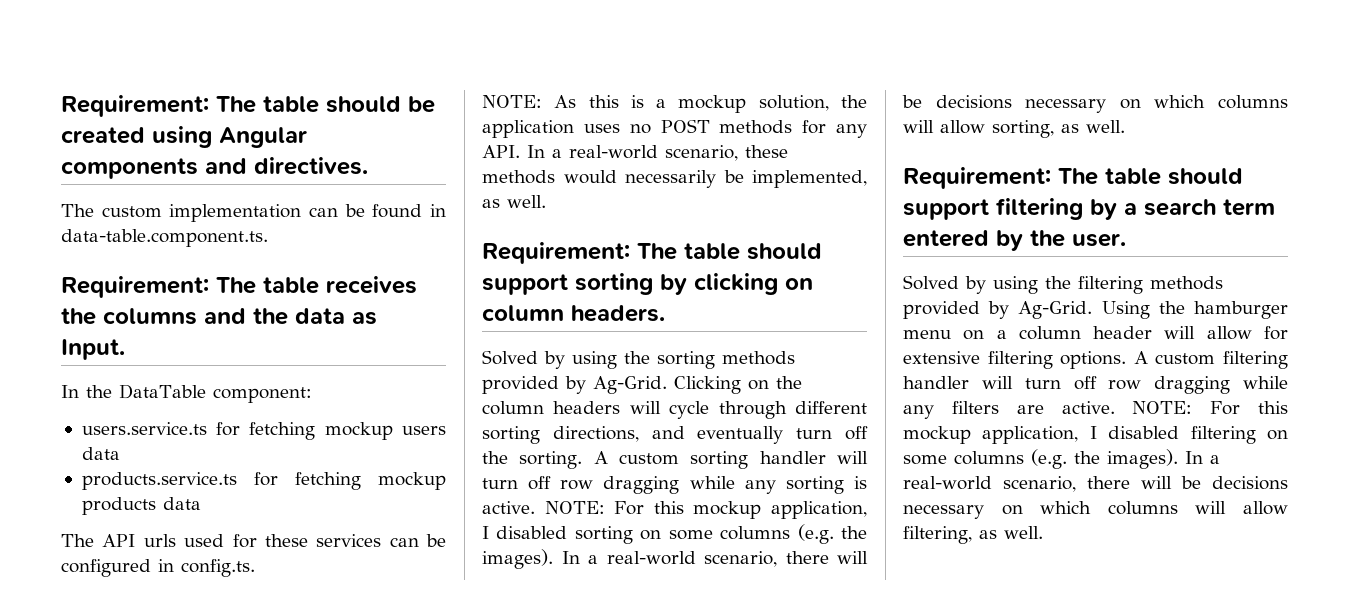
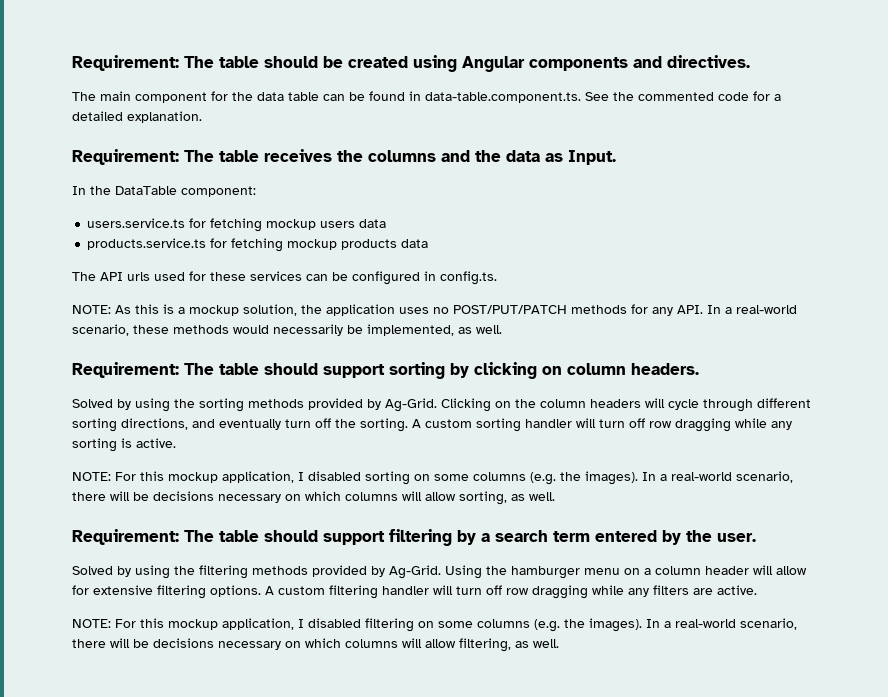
- The custom implementation can be found in data-table.component.ts.
+ The main component for the data table can be found in data-table.component.ts. See the commented code for a detailed explanation.
- NOTE: As this is a mockup solution, the application uses no POST methods for any API. In a real-world scenario, these methods would necessarily be implemented, as well.
+ NOTE: As this is a mockup solution, the application uses no POST/PUT/PATCH methods for any API. In a real-world scenario, these methods would necessarily be implemented, as well.
- A custom sorting handler will turn off row dragging while any sorting is active. NOTE: For this mockup application, I disabled sorting on some columns (e.g. the images).
+ A custom sorting handler will turn off row dragging while any sorting is active.
+ NOTE: For this mockup application, I disabled sorting on some columns (e.g. the images).
- A custom filtering handler will turn off row dragging while any filters are active. NOTE: For this mockup application, I disabled filtering on some columns (e.g. the images).
+ A custom filtering handler will turn off row dragging while any filters are active.
+ NOTE: For this mockup application, I disabled filtering on some columns (e.g. the images).

